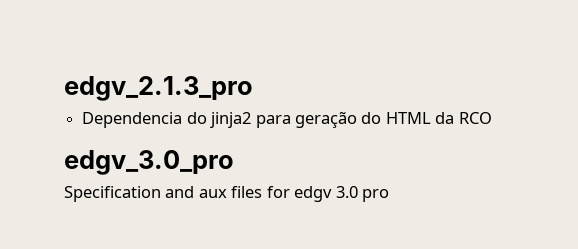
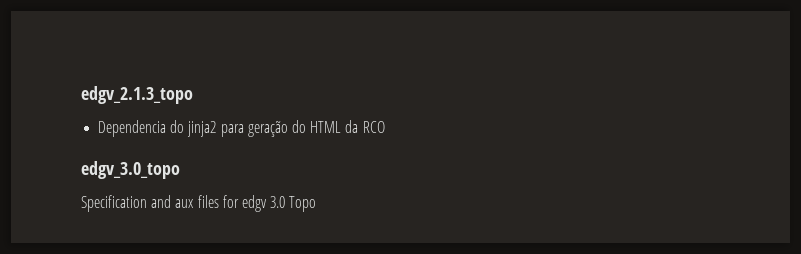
- edgv_2.1.3_pro
+ edgv_2.1.3_topo
- edgv_3.0_pro
+ edgv_3.0_topo
- Specification and aux files for edgv 3.0 pro
+ Specification and aux files for edgv 3.0 Topo

